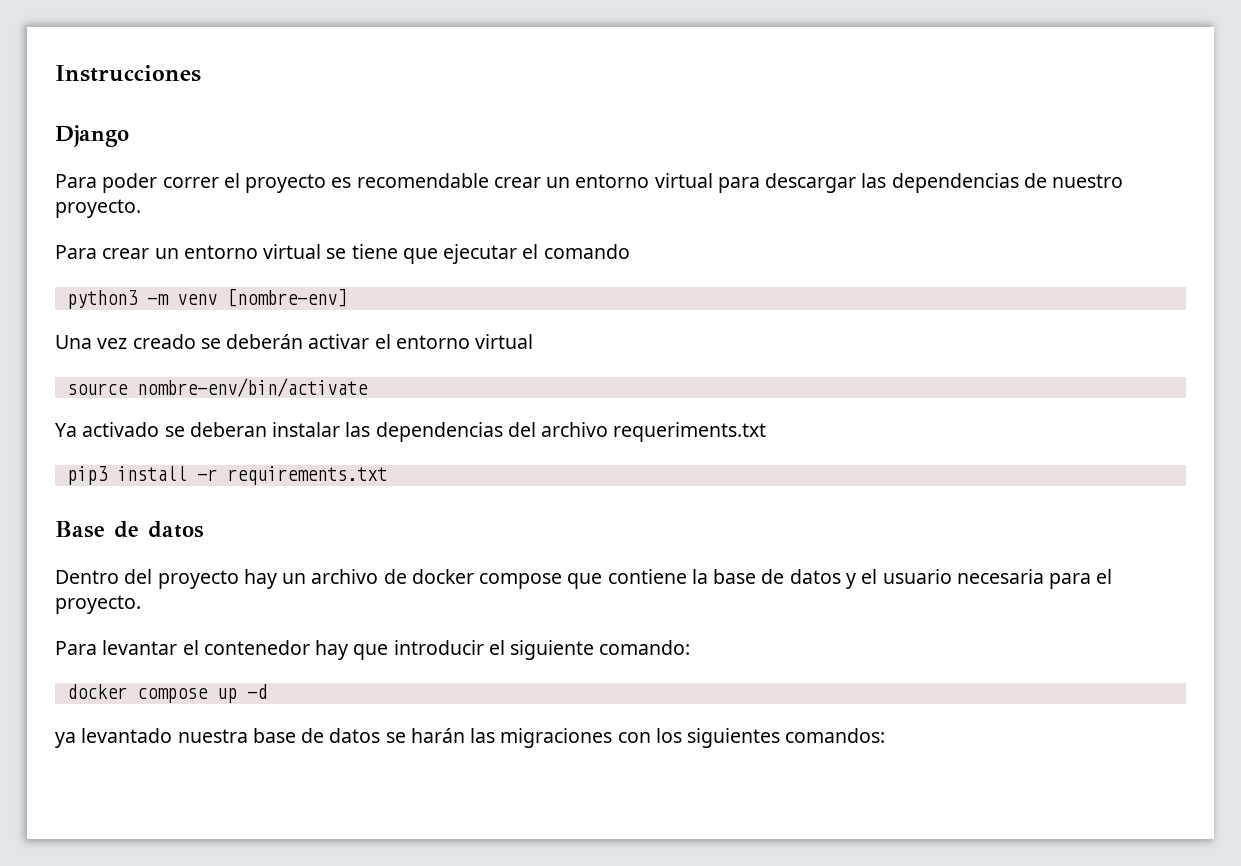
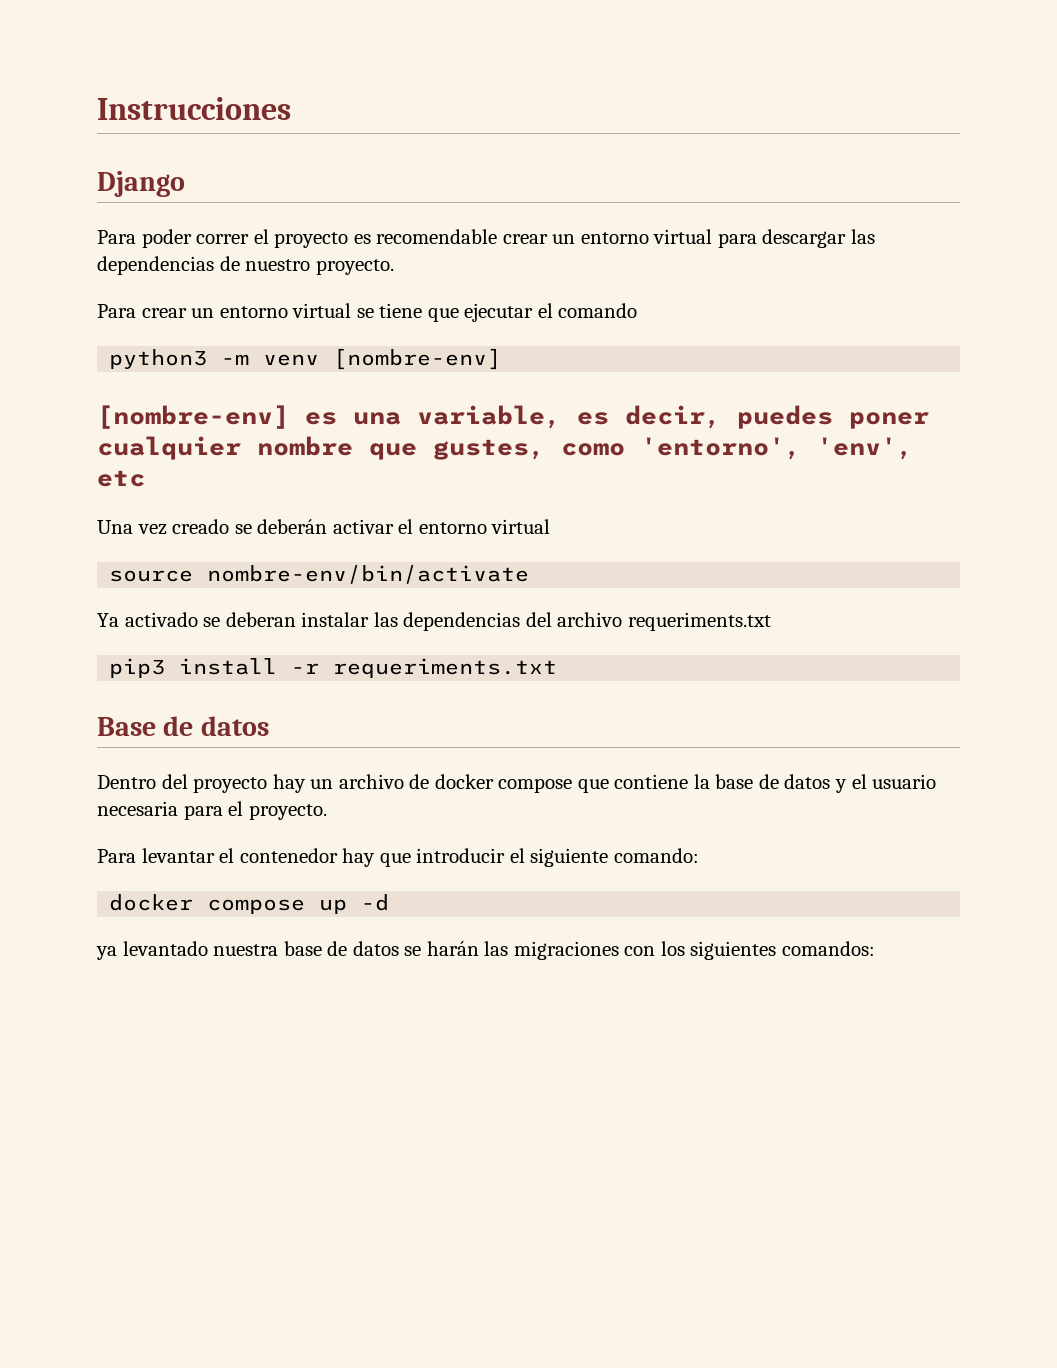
+ [nombre-env] es una variable, es decir, puedes poner cualquier nombre que gustes, como 'entorno', 'env', etc
- pip3 install -r requirements.txt
+ pip3 install -r requeriments.txt

